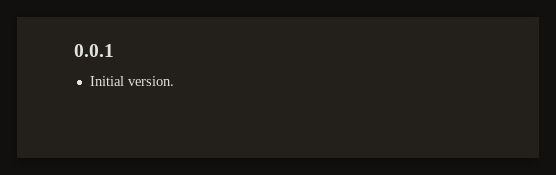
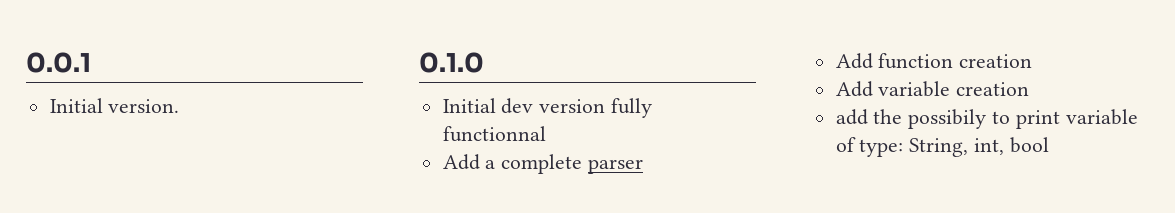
+ 0.1.0
+ Initial dev version fully functionnal
+ Add a complete parser
+ Add function creation
+ Add variable creation
+ add the possibily to print variable of type: String, int, bool

